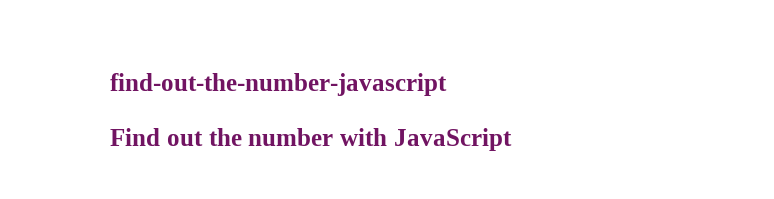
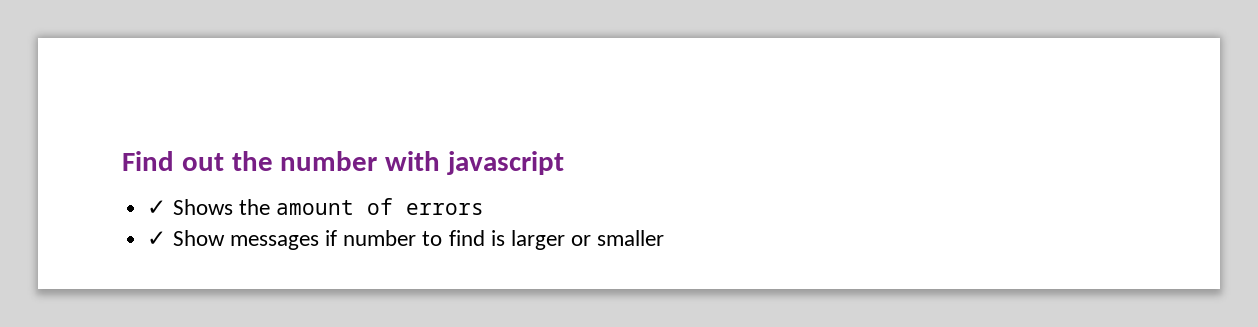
- find-out-the-number-javascript
- Find out the number with JavaScript
+ Find out the number with javascript
+ ✓ Shows the amount of errors
+ ✓ Show messages if number to find is larger or smaller

